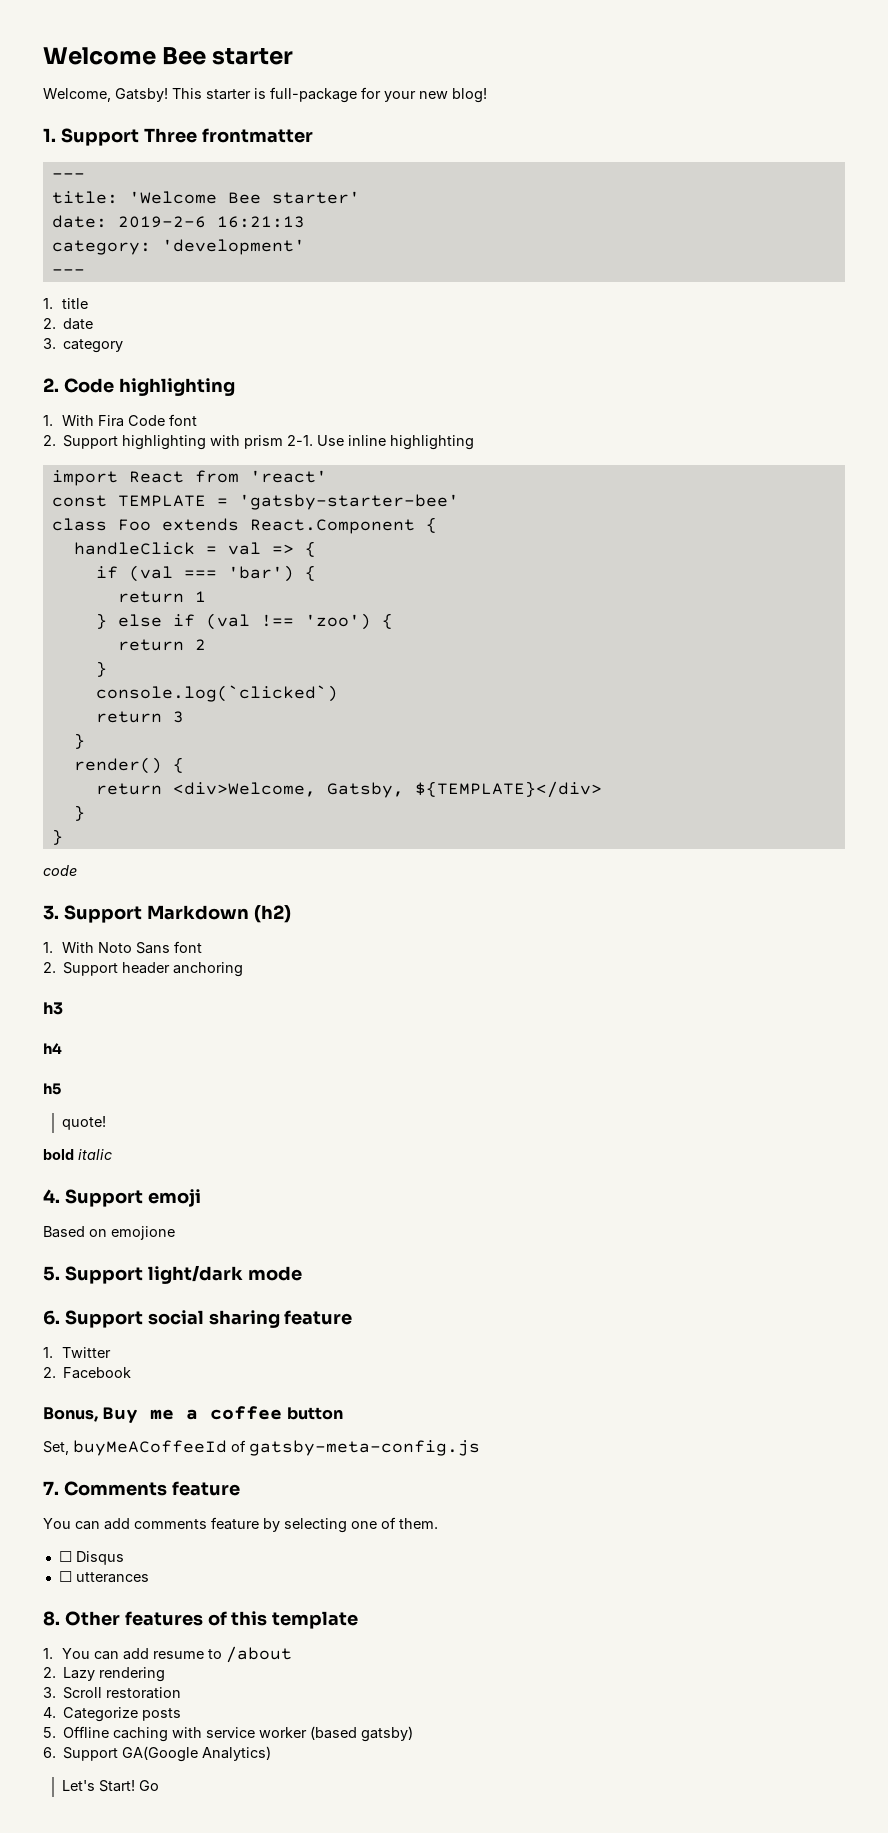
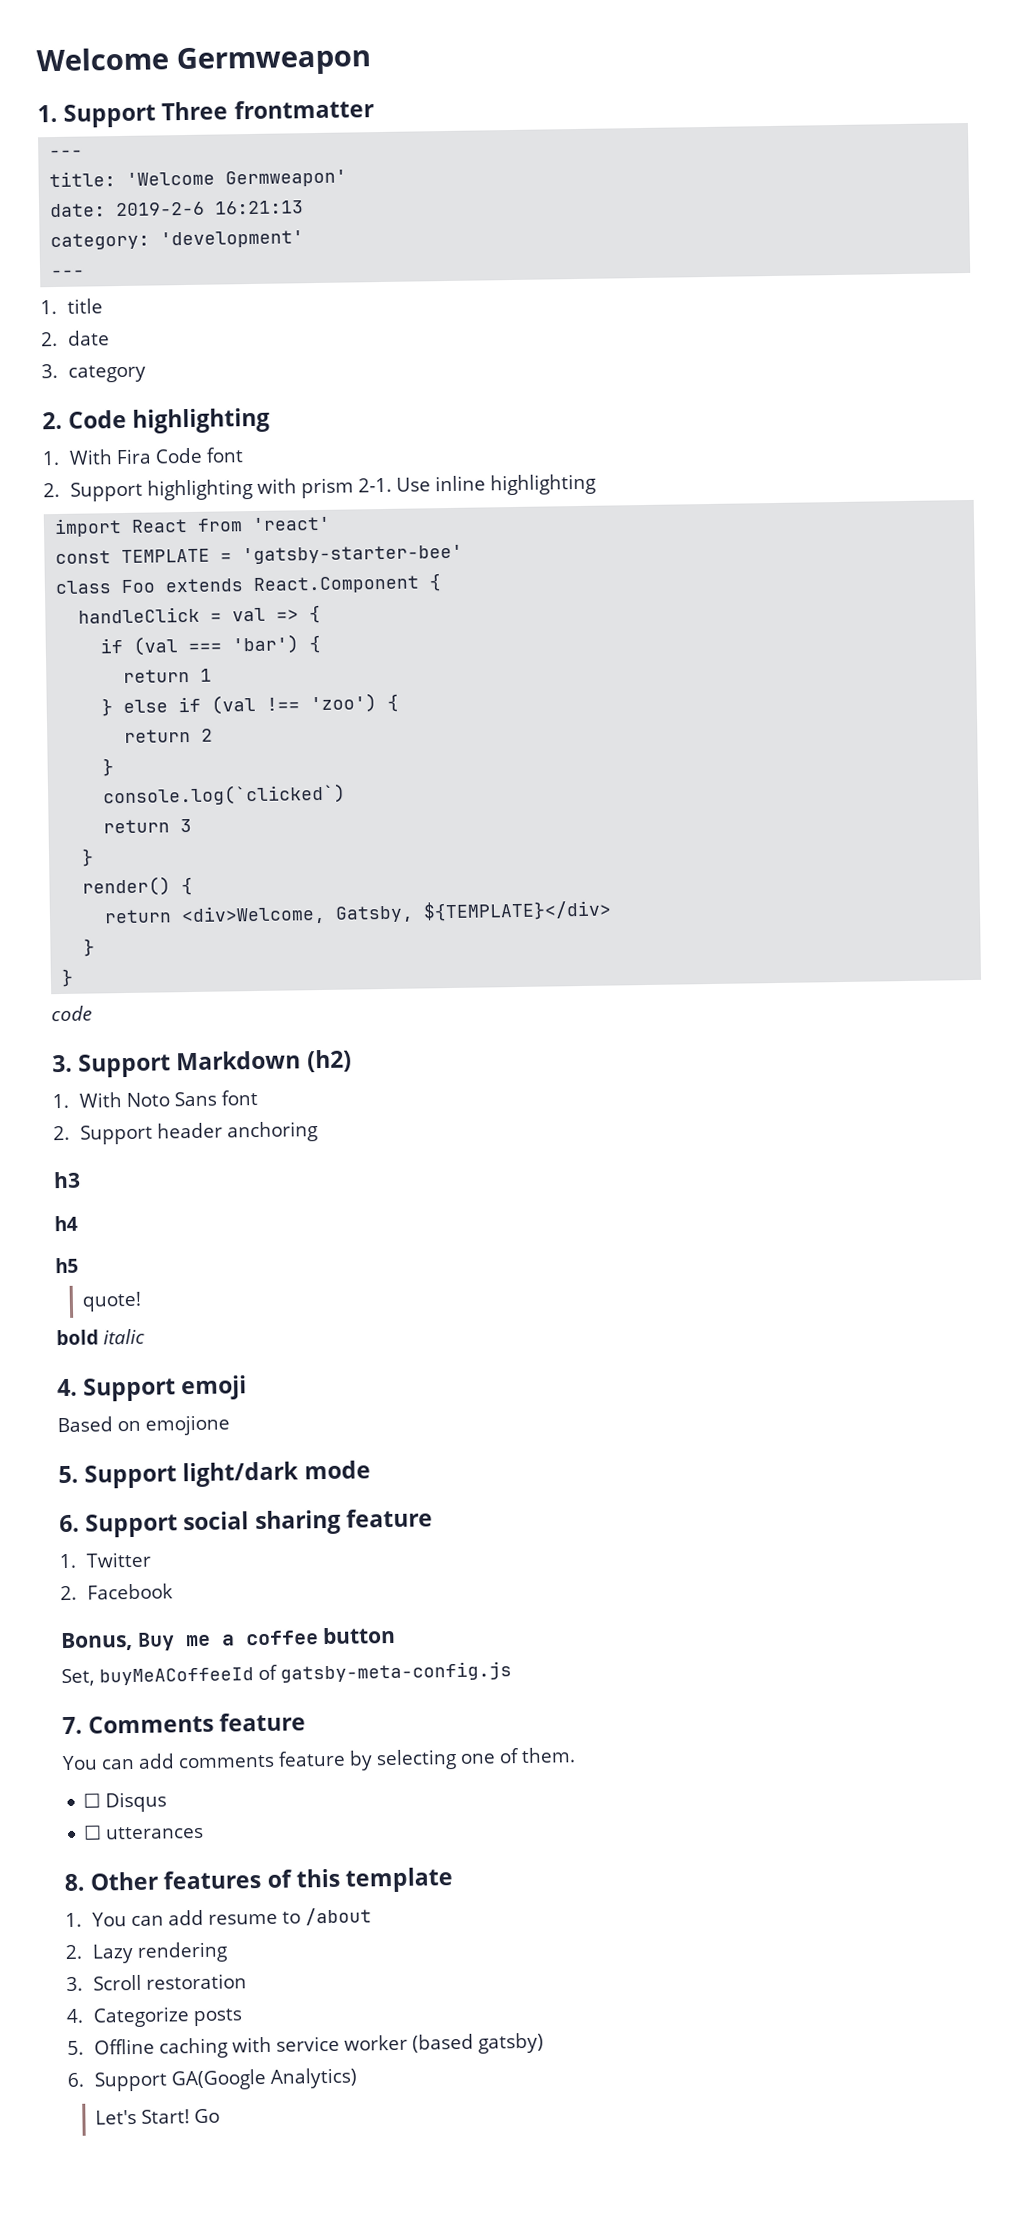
- Welcome Bee starter
- Welcome, Gatsby! This starter is full-package for your new blog!
+ Welcome Germweapon
- title: 'Welcome Bee starter'
+ title: 'Welcome Germweapon'

